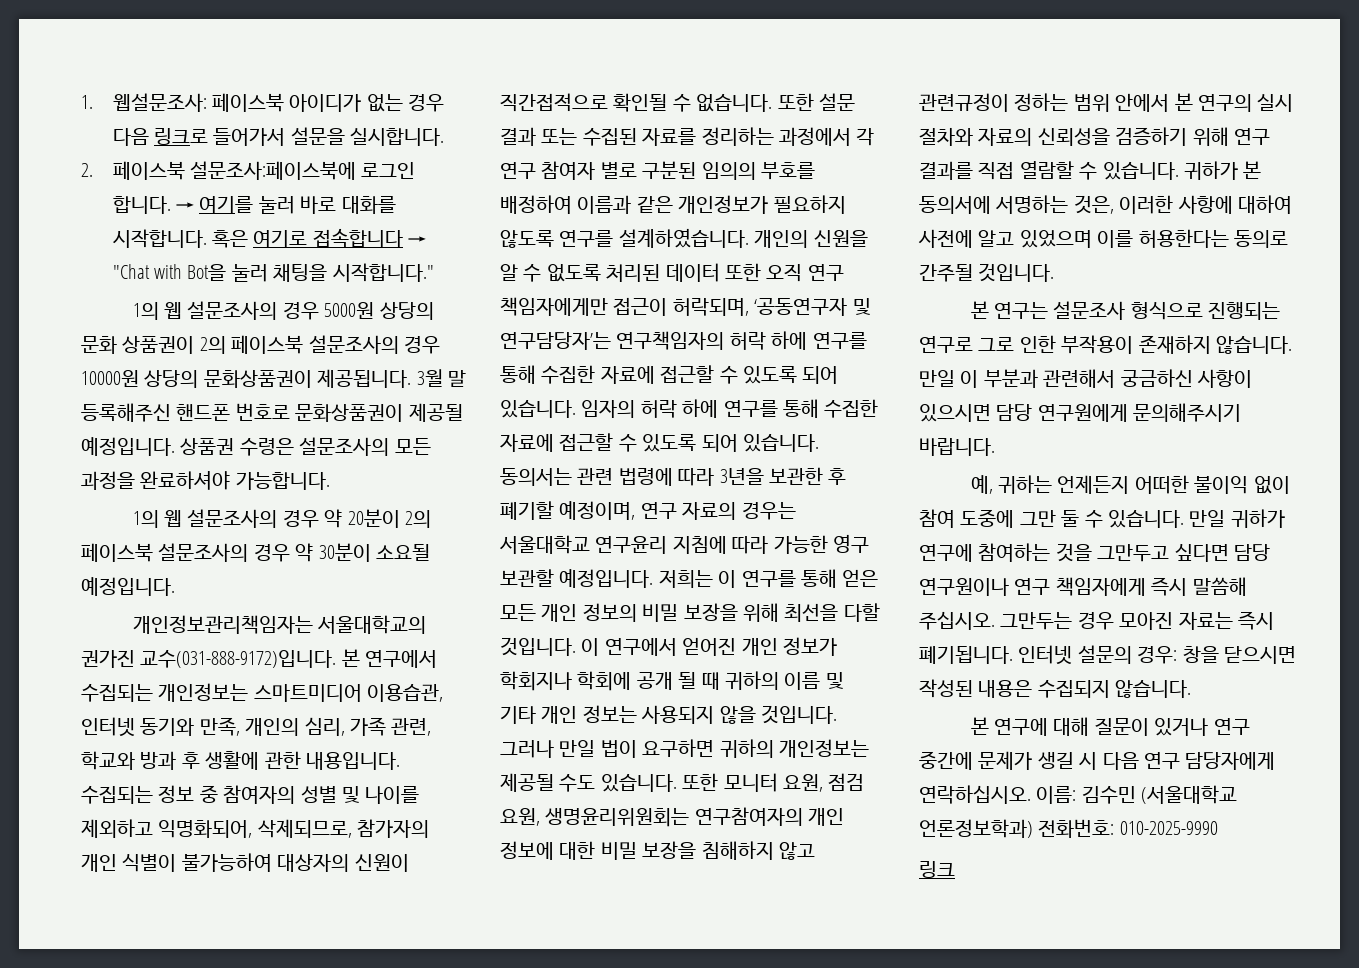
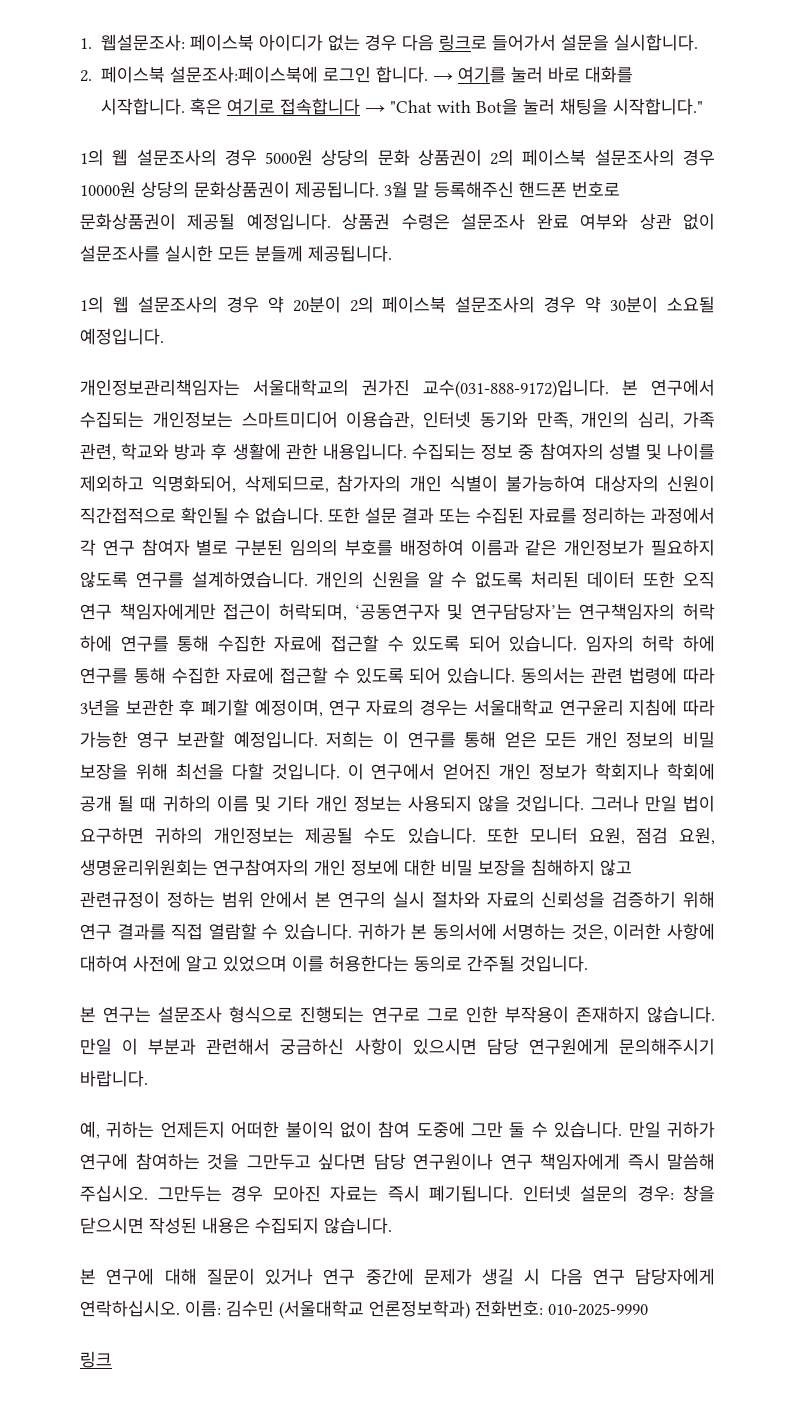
- 상품권 수령은 설문조사의 모든 과정을 완료하셔야 가능합니다.
+ 상품권 수령은 설문조사 완료 여부와 상관 없이 설문조사를 실시한 모든 분들께 제공됩니다.

